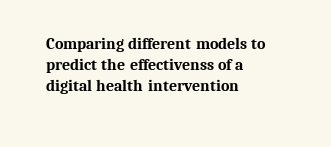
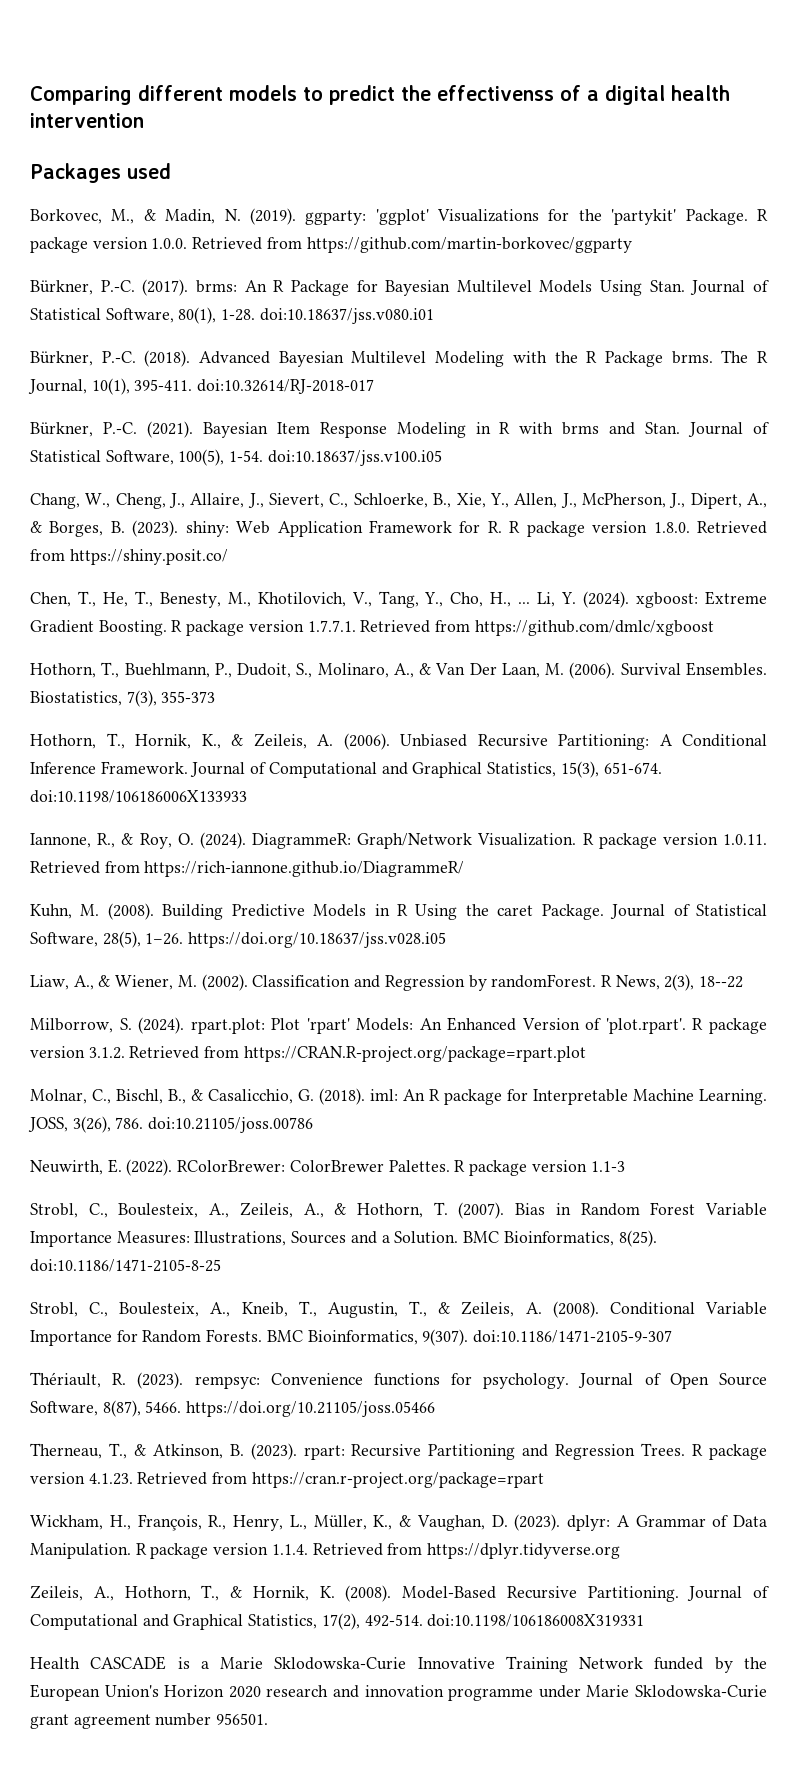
+ Packages used
+ Borkovec, M., & Madin, N. (2019). ggparty: 'ggplot' Visualizations for the 'partykit' Package. R package version 1.0.0. Retrieved from https://github.com/martin-borkovec/ggparty
+ Bürkner, P.-C. (2017). brms: An R Package for Bayesian Multilevel Models Using Stan. Journal of Statistical Software, 80(1), 1-28. doi:10.18637/jss.v080.i01
+ Bürkner, P.-C. (2018). Advanced Bayesian Multilevel Modeling with the R Package brms. The R Journal, 10(1), 395-411. doi:10.32614/RJ-2018-017
+ Bürkner, P.-C. (2021). Bayesian Item Response Modeling in R with brms and Stan. Journal of Statistical Software, 100(5), 1-54. doi:10.18637/jss.v100.i05
+ Chang, W., Cheng, J., Allaire, J., Sievert, C., Schloerke, B., Xie, Y., Allen, J., McPherson, J., Dipert, A., & Borges, B. (2023). shiny: Web Application Framework for R. R package version 1.8.0. Retrieved from https://shiny.posit.co/
+ Chen, T., He, T., Benesty, M., Khotilovich, V., Tang, Y., Cho, H., ... Li, Y. (2024). xgboost: Extreme Gradient Boosting. R package version 1.7.7.1. Retrieved from https://github.com/dmlc/xgboost
+ Hothorn, T., Buehlmann, P., Dudoit, S., Molinaro, A., & Van Der Laan, M. (2006). Survival Ensembles. Biostatistics, 7(3), 355-373
+ Hothorn, T., Hornik, K., & Zeileis, A. (2006). Unbiased Recursive Partitioning: A Conditional Inference Framework. Journal of Computational and Graphical Statistics, 15(3), 651-674. doi:10.1198/106186006X133933
+ Iannone, R., & Roy, O. (2024). DiagrammeR: Graph/Network Visualization. R package version 1.0.11. Retrieved from https://rich-iannone.github.io/DiagrammeR/
+ Kuhn, M. (2008). Building Predictive Models in R Using the caret Package. Journal of Statistical Software, 28(5), 1–26. https://doi.org/10.18637/jss.v028.i05
+ Liaw, A., & Wiener, M. (2002). Classification and Regression by randomForest. R News, 2(3), 18--22
+ Milborrow, S. (2024). rpart.plot: Plot 'rpart' Models: An Enhanced Version of 'plot.rpart'. R package version 3.1.2. Retrieved from https://CRAN.R-project.org/package=rpart.plot
+ Molnar, C., Bischl, B., & Casalicchio, G. (2018). iml: An R package for Interpretable Machine Learning. JOSS, 3(26), 786. doi:10.21105/joss.00786
+ Neuwirth, E. (2022). RColorBrewer: ColorBrewer Palettes. R package version 1.1-3
+ Strobl, C., Boulesteix, A., Zeileis, A., & Hothorn, T. (2007). Bias in Random Forest Variable Importance Measures: Illustrations, Sources and a Solution. BMC Bioinformatics, 8(25). doi:10.1186/1471-2105-8-25
+ Strobl, C., Boulesteix, A., Kneib, T., Augustin, T., & Zeileis, A. (2008). Conditional Variable Importance for Random Forests. BMC Bioinformatics, 9(307). doi:10.1186/1471-2105-9-307
+ Thériault, R. (2023). rempsyc: Convenience functions for psychology. Journal of Open Source Software, 8(87), 5466. https://doi.org/10.21105/joss.05466
+ Therneau, T., & Atkinson, B. (2023). rpart: Recursive Partitioning and Regression Trees. R package version 4.1.23. Retrieved from https://cran.r-project.org/package=rpart
+ Wickham, H., François, R., Henry, L., Müller, K., & Vaughan, D. (2023). dplyr: A Grammar of Data Manipulation. R package version 1.1.4. Retrieved from https://dplyr.tidyverse.org
+ Zeileis, A., Hothorn, T., & Hornik, K. (2008). Model-Based Recursive Partitioning. Journal of Computational and Graphical Statistics, 17(2), 492-514. doi:10.1198/106186008X319331
+ Health CASCADE is a Marie Sklodowska-Curie Innovative Training Network funded by the European Union's Horizon 2020 research and innovation programme under Marie Sklodowska-Curie grant agreement number 956501.

